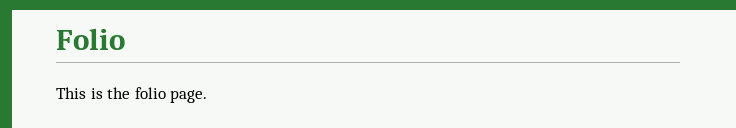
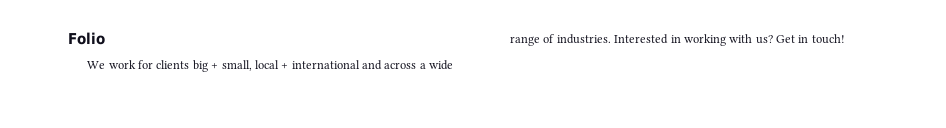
- This is the folio page.
+ We work for clients big + small, local + international and across a wide range of industries. Interested in working with us? Get in touch!

